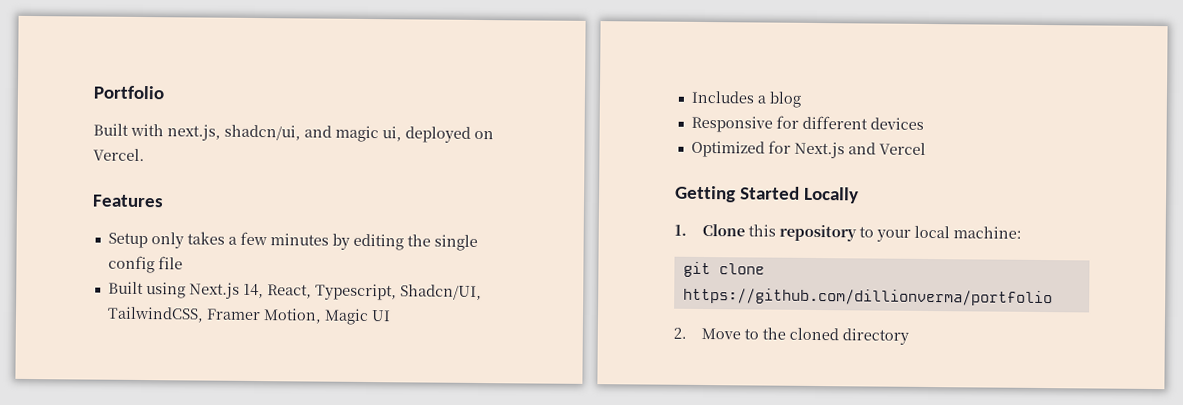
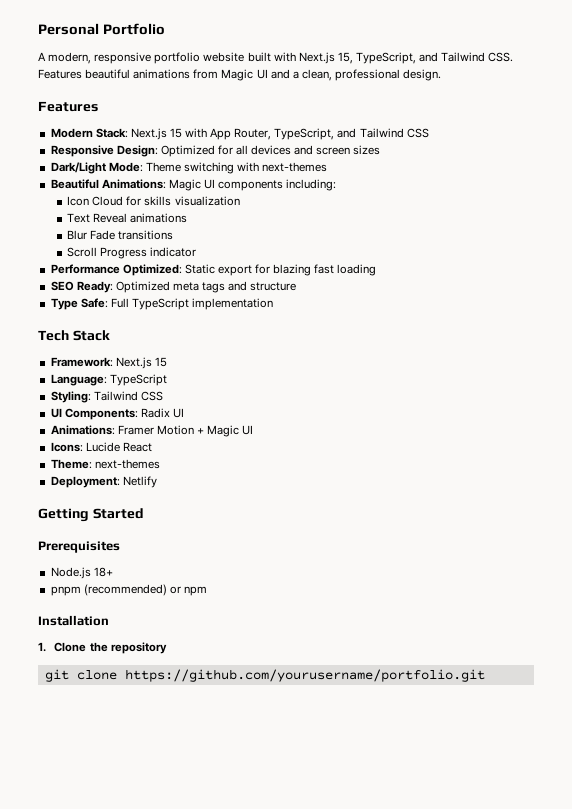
- Portfolio
+ Personal Portfolio
- Built with next.js, shadcn/ui, and magic ui, deployed on Vercel.
+ A modern, responsive portfolio website built with Next.js 15, TypeScript, and Tailwind CSS. Features beautiful animations from Magic UI and a clean, professional design.
  Features
- Setup only takes a few minutes by editing the single config file
- Built using Next.js 14, React, Typescript, Shadcn/UI, TailwindCSS, Framer Motion, Magic UI
- Includes a blog
- Responsive for different devices
- Optimized for Next.js and Vercel
- Getting Started Locally
+ Modern Stack: Next.js 15 with App Router, TypeScript, and Tailwind CSS
+ Responsive Design: Optimized for all devices and screen sizes
+ Dark/Light Mode: Theme switching with next-themes
+ Beautiful Animations: Magic UI components including:
+ Icon Cloud for skills visualization
+ Text Reveal animations
+ Blur Fade transitions
+ Scroll Progress indicator
+ Performance Optimized: Static export for blazing fast loading
+ SEO Ready: Optimized meta tags and structure
+ Type Safe: Full TypeScript implementation
+ Tech Stack
+ Framework: Next.js 15
+ Language: TypeScript
+ Styling: Tailwind CSS
+ UI Components: Radix UI
+ Animations: Framer Motion + Magic UI
+ Icons: Lucide React
+ Theme: next-themes
+ Deployment: Netlify
+ Getting Started
+ Prerequisites
+ Node.js 18+
+ pnpm (recommended) or npm
+ Installation
- 1. Clone this repository to your local machine:
- git clone https://github.com/dillionverma/portfolio
- 2. Move to the cloned directory
+ 1. Clone the repository
+ git clone https://github.com/yourusername/portfolio.git

